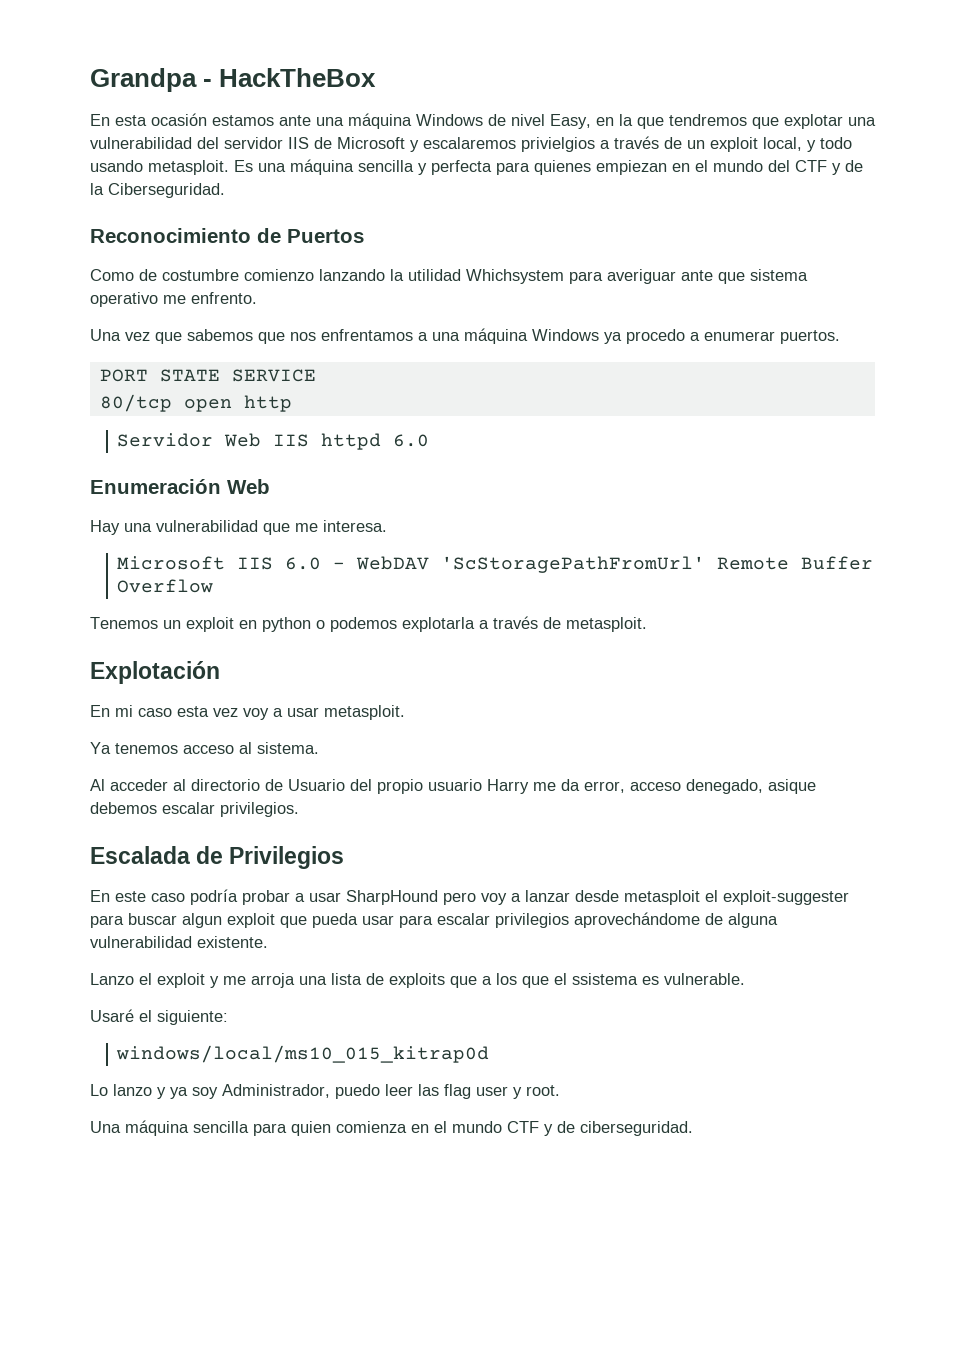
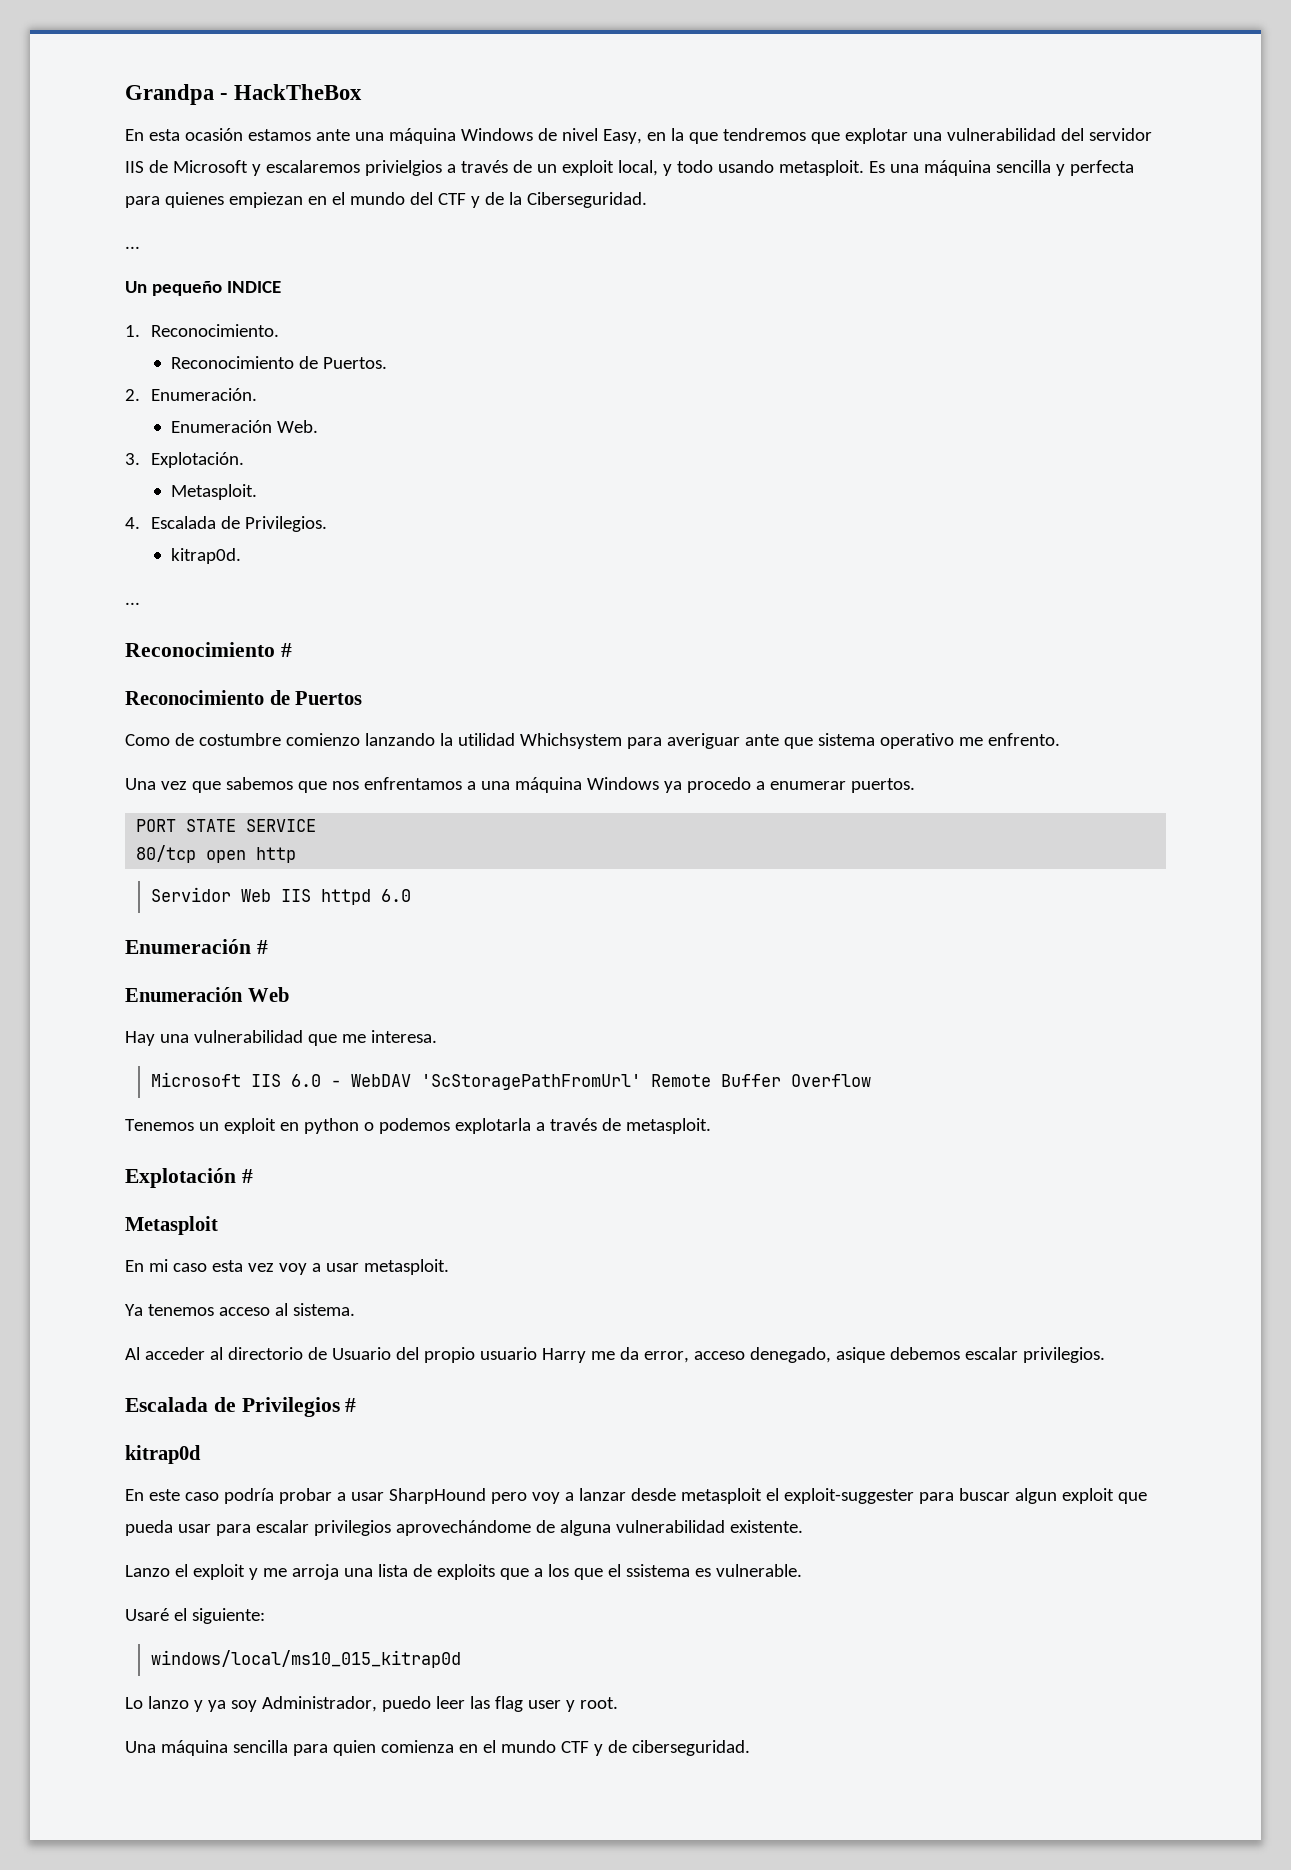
  Es una máquina sencilla y perfecta para quienes empiezan en el mundo del CTF y de la Ciberseguridad.
+ ...
+ Un pequeño INDICE
+ 1. Reconocimiento.
+ Reconocimiento de Puertos.
+ 2. Enumeración.
+ Enumeración Web.
+ 3. Explotación.
+ Metasploit.
+ 4. Escalada de Privilegios.
+ kitrap0d.
+ ...
+ Reconocimiento #
+ Enumeración #
- Explotación
+ Explotación #
+ Metasploit
- Escalada de Privilegios
+ Escalada de Privilegios #
+ kitrap0d

